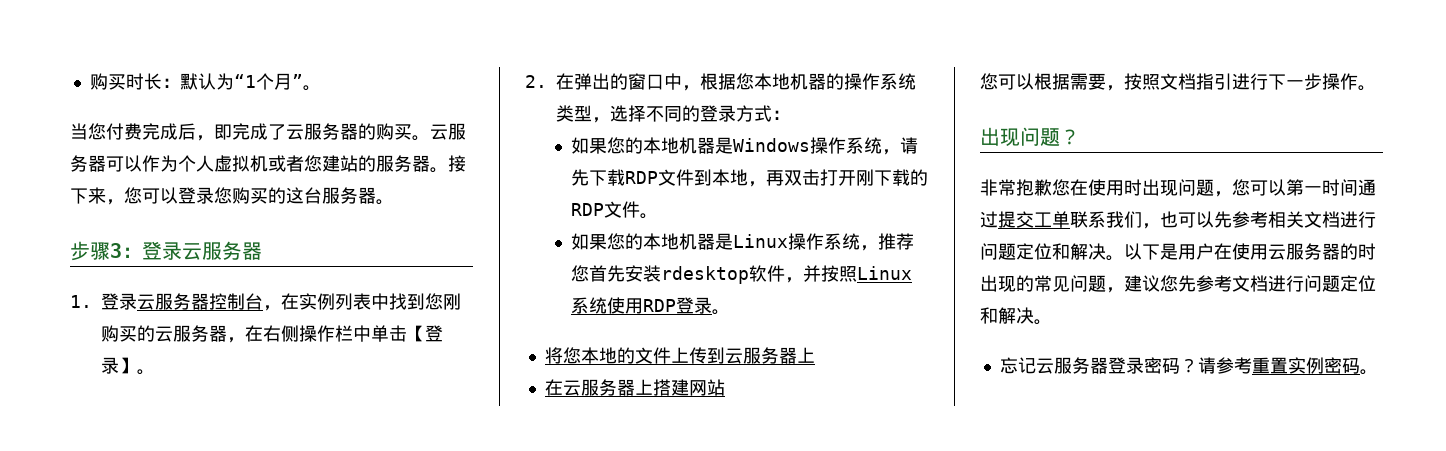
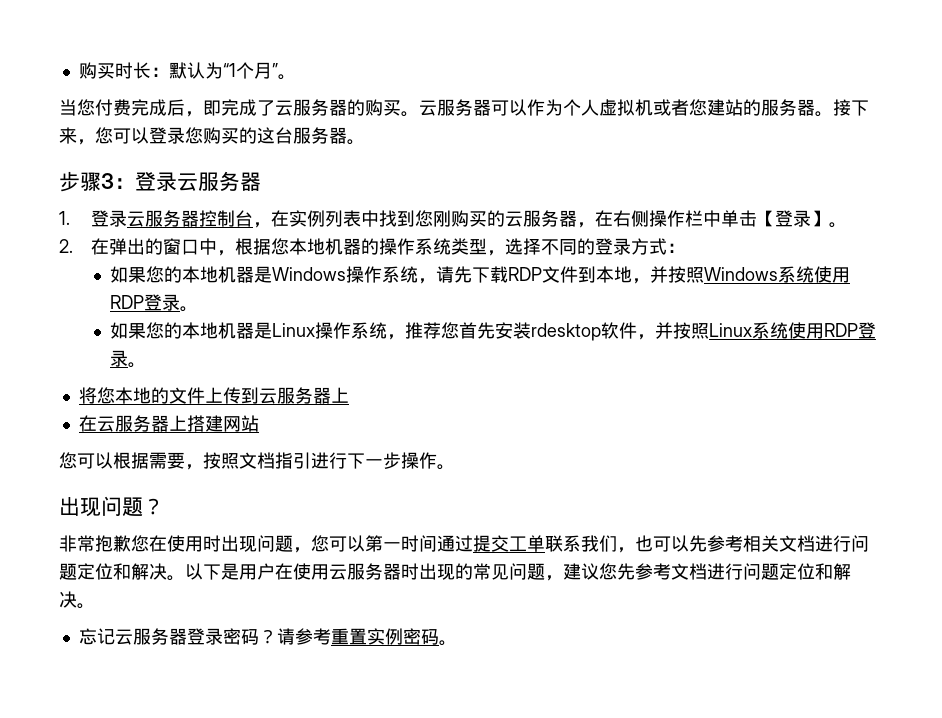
- 如果您的本地机器是Windows操作系统，请先下载RDP文件到本地，再双击打开刚下载的RDP文件。
+ 如果您的本地机器是Windows操作系统，请先下载RDP文件到本地，并按照Windows系统使用RDP登录。
- 以下是用户在使用云服务器的时出现的常见问题，建议您先参考文档进行问题定位和解决。
+ 以下是用户在使用云服务器时出现的常见问题，建议您先参考文档进行问题定位和解决。

